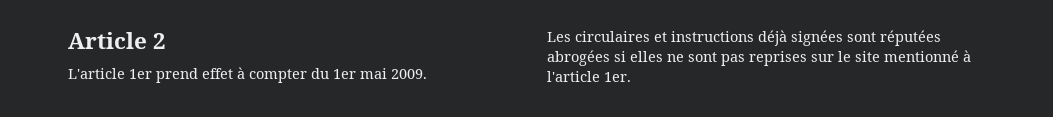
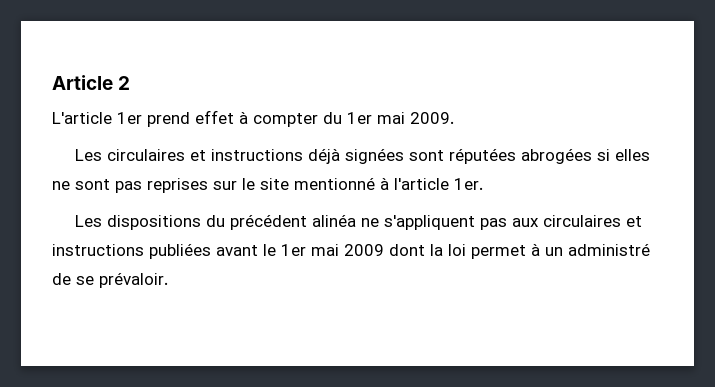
+ Les dispositions du précédent alinéa ne s'appliquent pas aux circulaires et instructions publiées avant le 1er mai 2009 dont la loi permet à un administré de se prévaloir.

